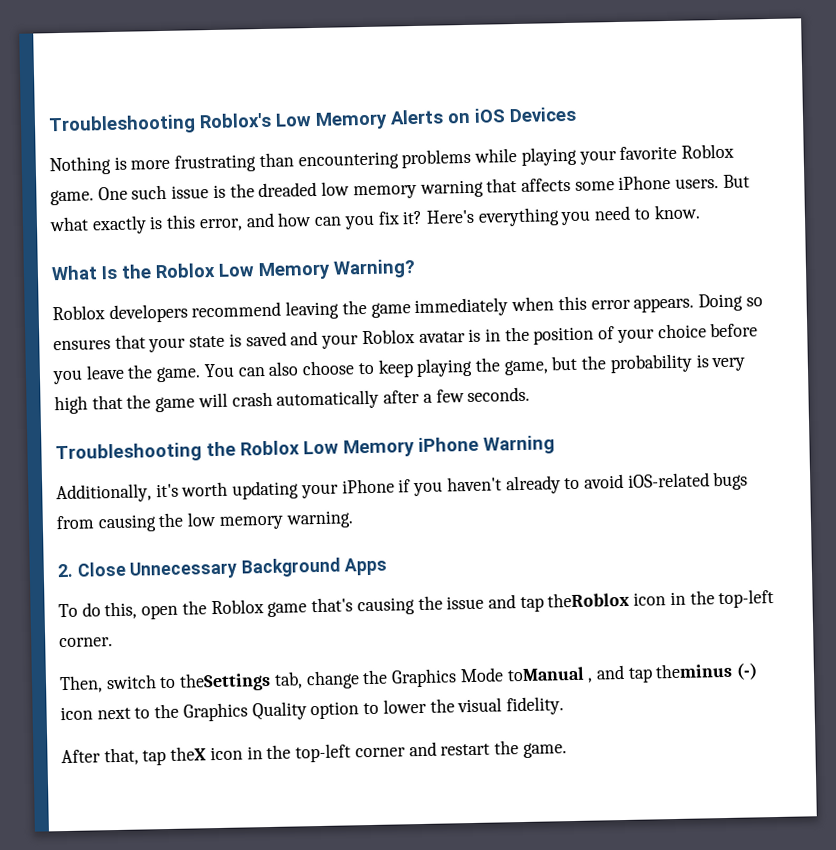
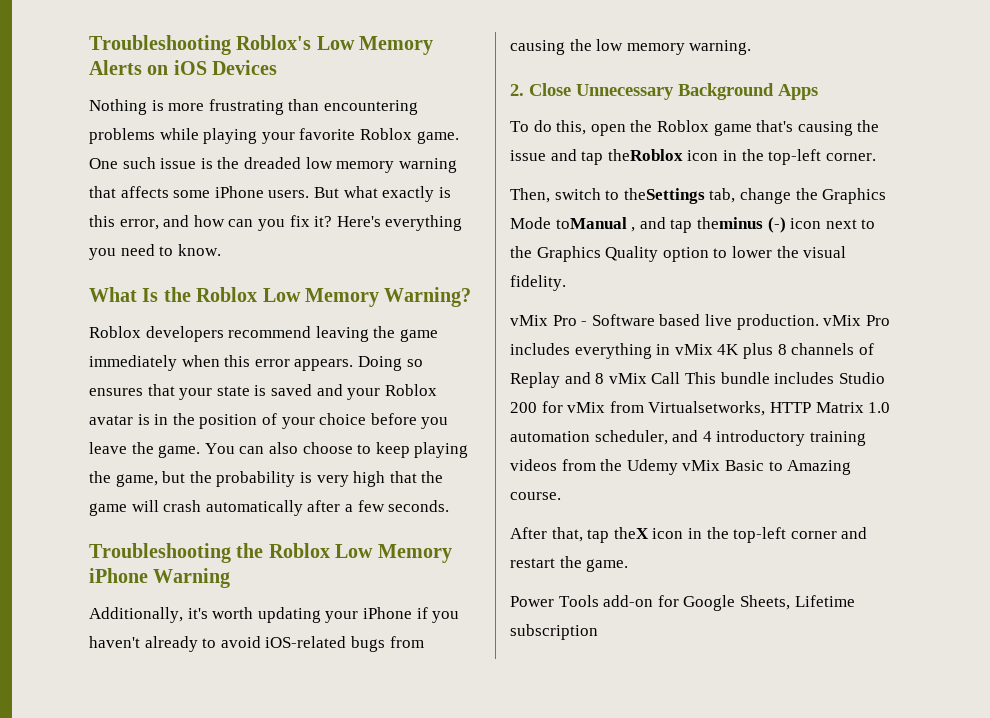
+ vMix Pro - Software based live production. vMix Pro includes everything in vMix 4K plus 8 channels of Replay and 8 vMix Call This bundle includes Studio 200 for vMix from Virtualsetworks, HTTP Matrix 1.0 automation scheduler, and 4 introductory training videos from the Udemy vMix Basic to Amazing course.
+ Power Tools add-on for Google Sheets, Lifetime subscription

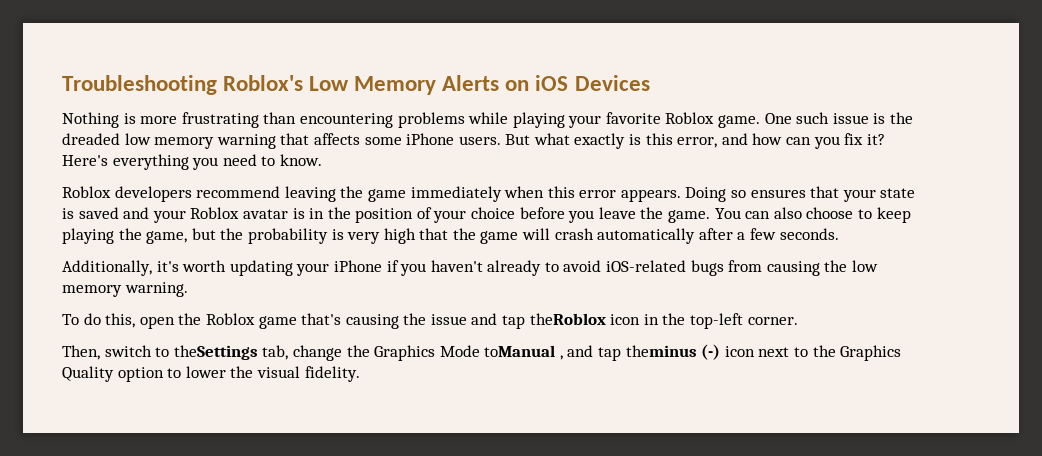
- What Is the Roblox Low Memory Warning?
- Troubleshooting the Roblox Low Memory iPhone Warning
- 2. Close Unnecessary Background Apps
- vMix Pro - Software based live production. vMix Pro includes everything in vMix 4K plus 8 channels of Replay and 8 vMix Call This bundle includes Studio 200 for vMix from Virtualsetworks, HTTP Matrix 1.0 automation scheduler, and 4 introductory training videos from the Udemy vMix Basic to Amazing course.
- After that, tap theX icon in the top-left corner and restart the game.
- Power Tools add-on for Google Sheets, Lifetime subscription

